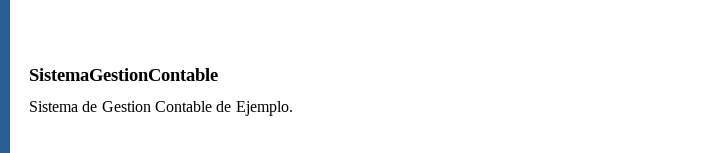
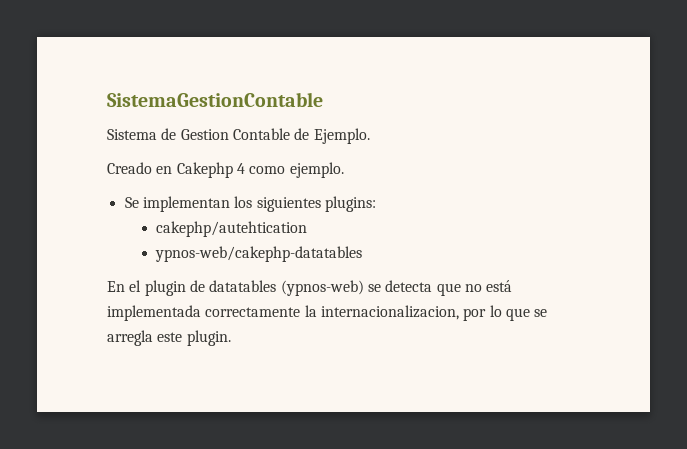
+ Creado en Cakephp 4 como ejemplo.
+ Se implementan los siguientes plugins:
+ cakephp/autehtication
+ ypnos-web/cakephp-datatables
+ En el plugin de datatables (ypnos-web) se detecta que no está implementada correctamente la internacionalizacion, por lo que se arregla este plugin.

